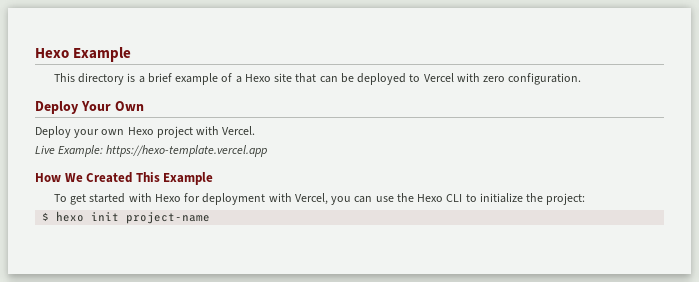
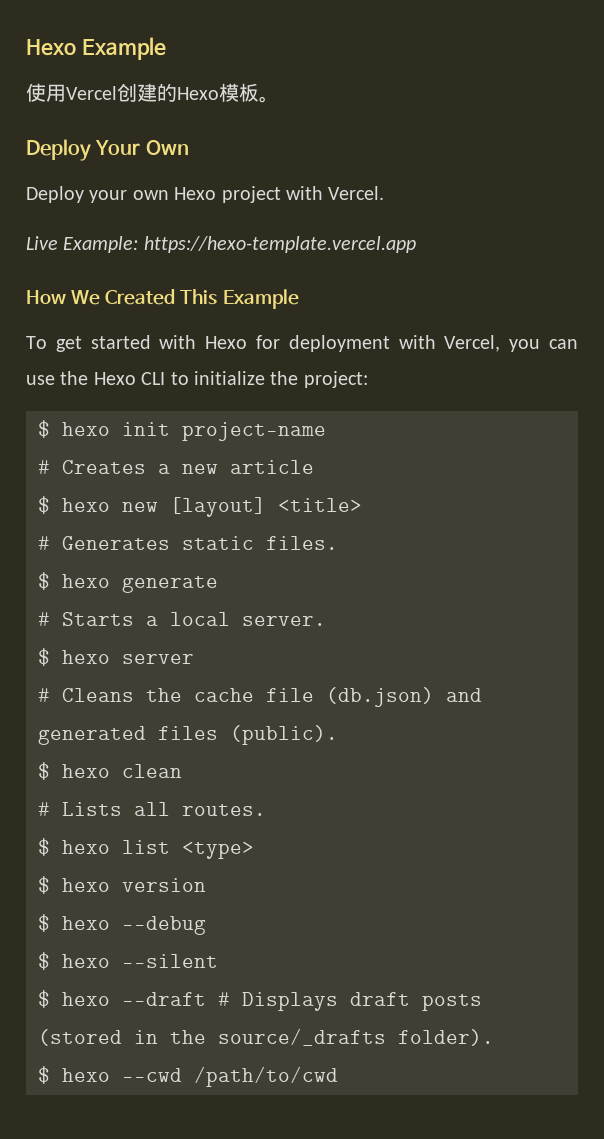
- This directory is a brief example of a Hexo site that can be deployed to Vercel with zero configuration.
+ 使用Vercel创建的Hexo模板。
+ # Creates a new article
+ $ hexo new [layout] <title>
+ # Generates static files.
+ $ hexo generate
+ # Starts a local server.
+ $ hexo server
+ # Cleans the cache file (db.json) and generated files (public).
+ $ hexo clean
+ # Lists all routes.
+ $ hexo list <type>
+ $ hexo version
+ $ hexo --debug
+ $ hexo --silent
+ $ hexo --draft # Displays draft posts (stored in the source/_drafts folder).
+ $ hexo --cwd /path/to/cwd

